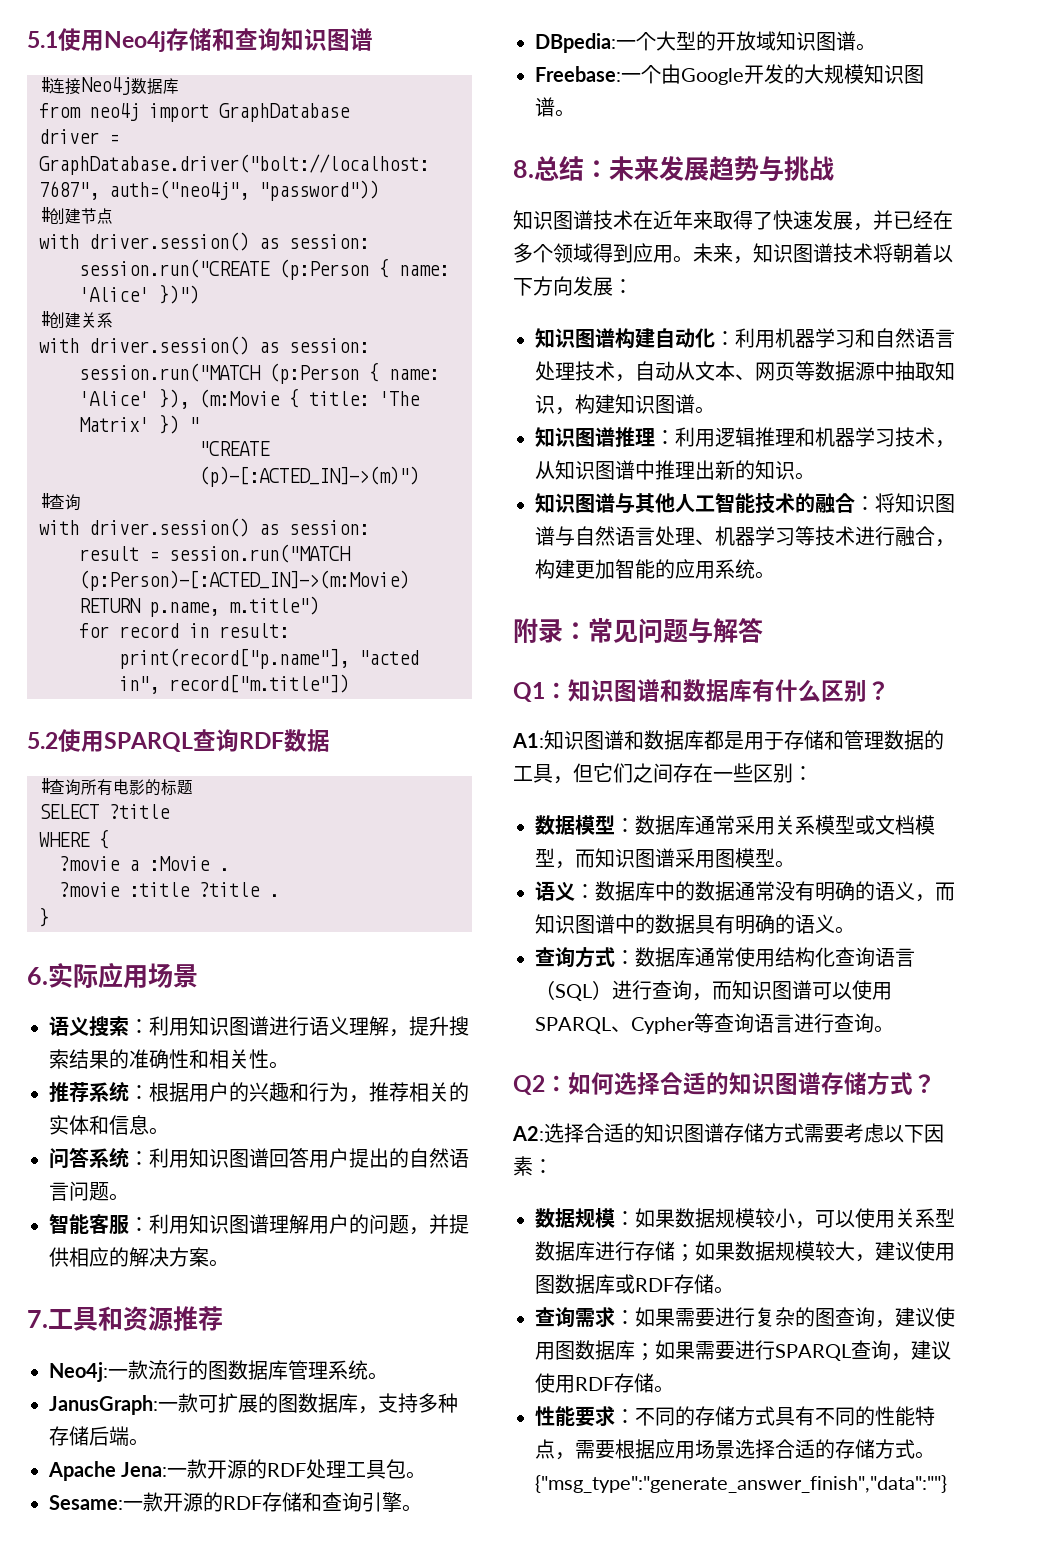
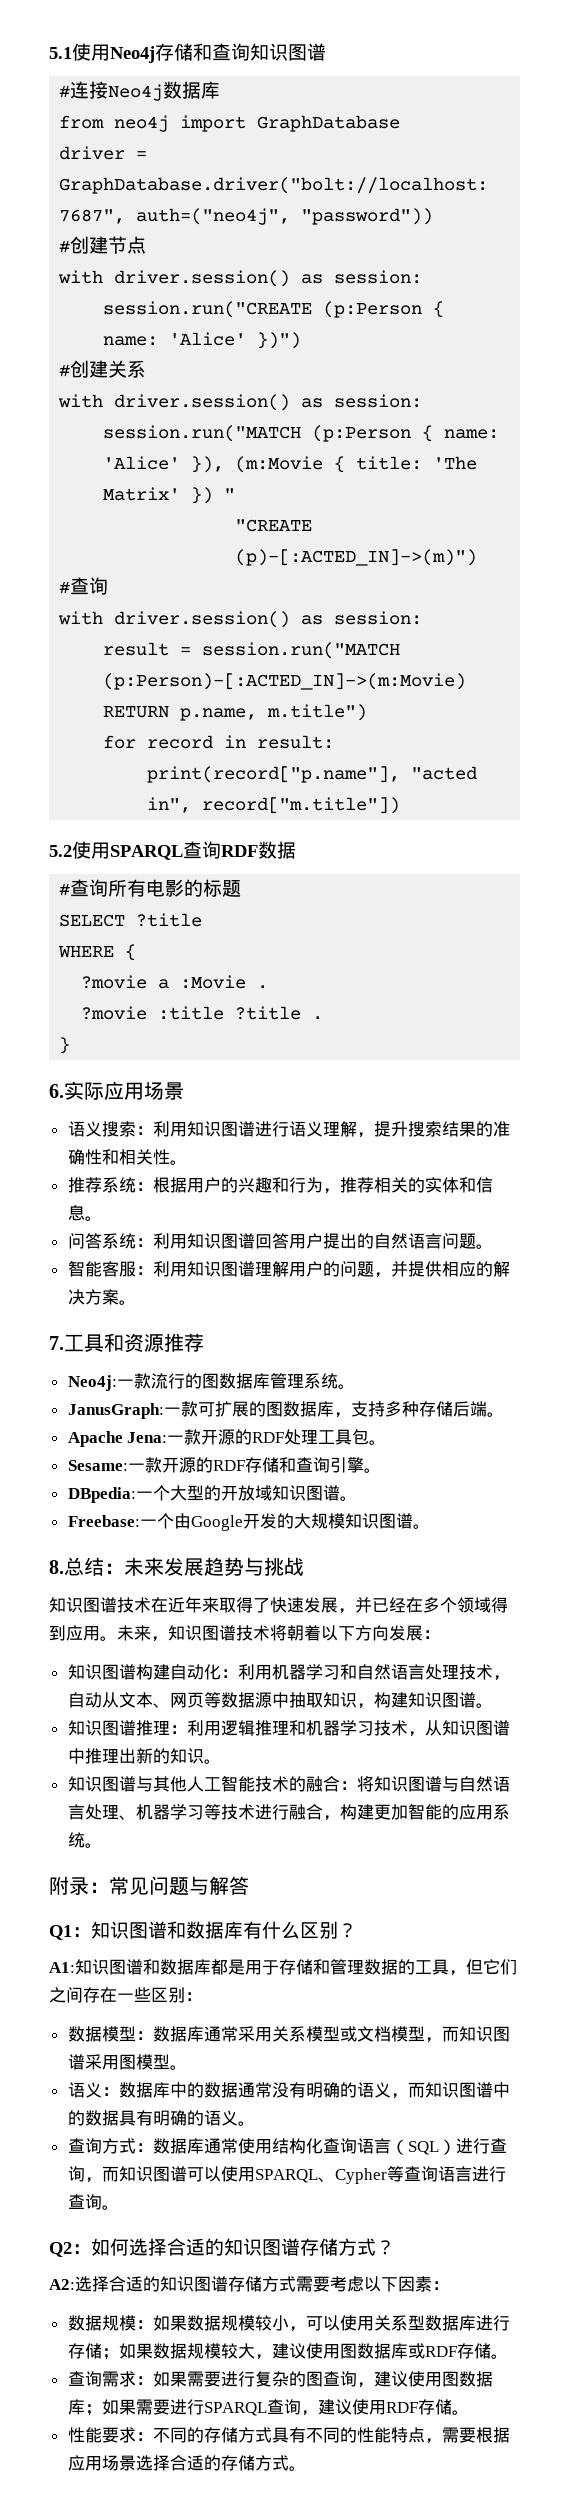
- {"msg_type":"generate_answer_finish","data":""}

